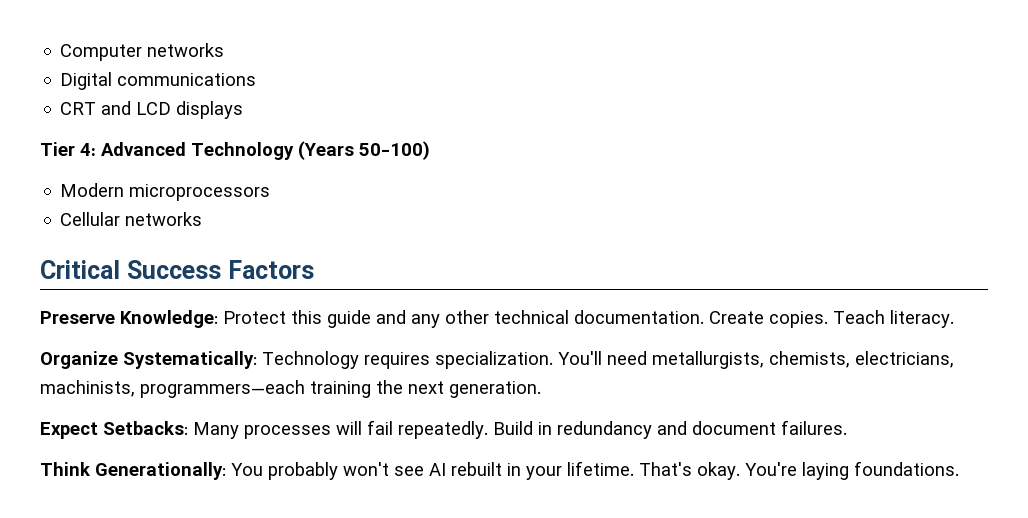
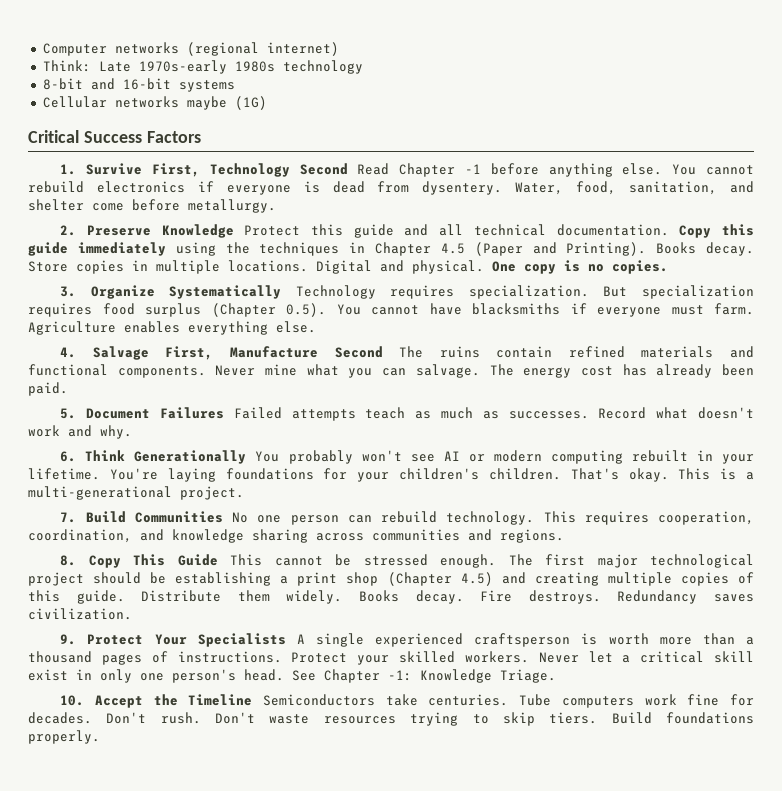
- Computer networks
- Digital communications
- CRT and LCD displays
- Tier 4: Advanced Technology (Years 50-100)
- Modern microprocessors
+ Computer networks (regional internet)
+ Think: Late 1970s-early 1980s technology
+ 8-bit and 16-bit systems
- Cellular networks
+ Cellular networks maybe (1G)
- Preserve Knowledge: Protect this guide and any other technical documentation. Create copies. Teach literacy.
- Organize Systematically: Technology requires specialization. You'll need metallurgists, chemists, electricians, machinists, programmers—each training the next generation.
- Expect Setbacks: Many processes will fail repeatedly. Build in redundancy and document failures.
- Think Generationally: You probably won't see AI rebuilt in your lifetime.
+ 1. Survive First, Technology Second Read Chapter -1 before anything else. You cannot rebuild electronics if everyone is dead from dysentery. Water, food, sanitation, and shelter come before metallurgy.
+ 2. Preserve Knowledge Protect this guide and all technical documentation. Copy this guide immediately using the techniques in Chapter 4.5 (Paper and Printing). Books decay. Store copies in multiple locations. Digital and physical. One copy is no copies.
+ 3. Organize Systematically Technology requires specialization. But specialization requires food surplus (Chapter 0.5). You cannot have blacksmiths if everyone must farm. Agriculture enables everything else.
+ 4. Salvage First, Manufacture Second The ruins contain refined materials and functional components. Never mine what you can salvage. The energy cost has already been paid.
+ 5. Document Failures Failed attempts teach as much as successes. Record what doesn't work and why.
+ 6. Think Generationally You probably won't see AI or modern computing rebuilt in your lifetime.
- That's okay. You're laying foundations.
+ You're laying foundations for your children's children. That's okay. This is a multi-generational project.
+ 7. Build Communities No one person can rebuild technology. This requires cooperation, coordination, and knowledge sharing across communities and regions.
+ 8. Copy This Guide This cannot be stressed enough. The first major technological project should be establishing a print shop (Chapter 4.5) and creating multiple copies of this guide. Distribute them widely. Books decay. Fire destroys. Redundancy saves civilization.
+ 9. Protect Your Specialists A single experienced craftsperson is worth more than a thousand pages of instructions. Protect your skilled workers. Never let a critical skill exist in only one person's head. See Chapter -1: Knowledge Triage.
+ 10. Accept the Timeline Semiconductors take centuries. Tube computers work fine for decades. Don't rush. Don't waste resources trying to skip tiers. Build foundations properly.

